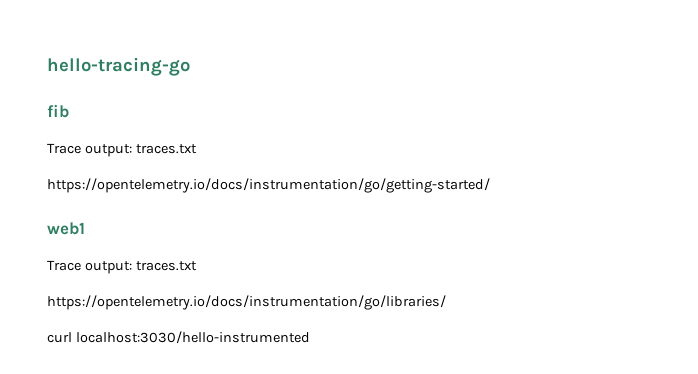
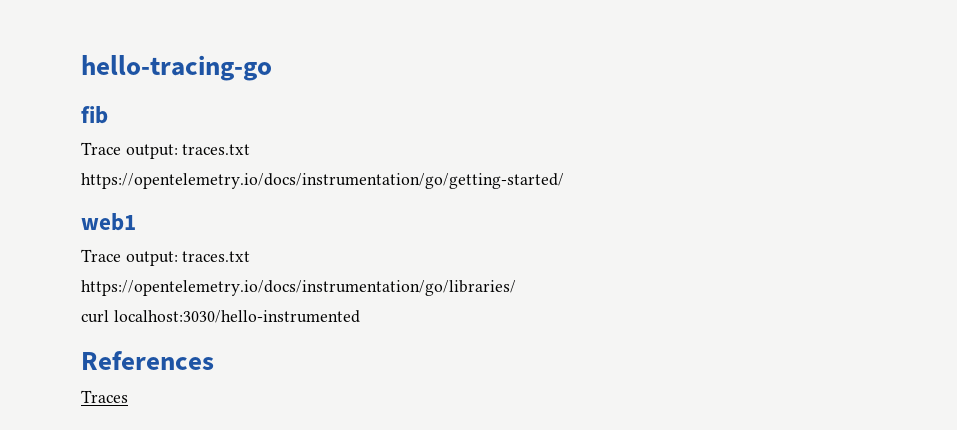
+ References
+ Traces

